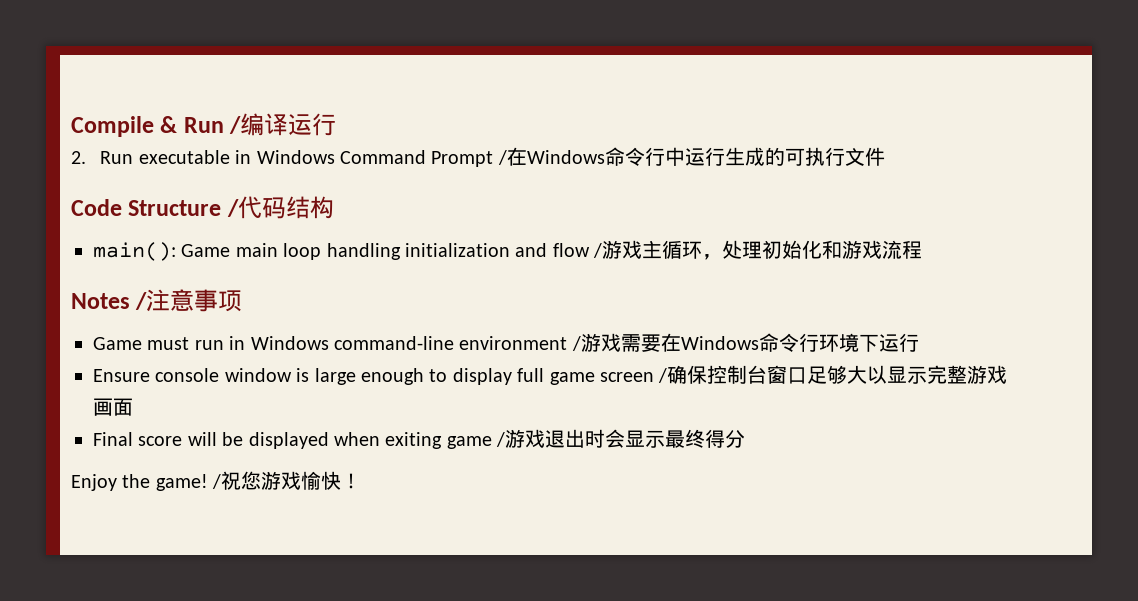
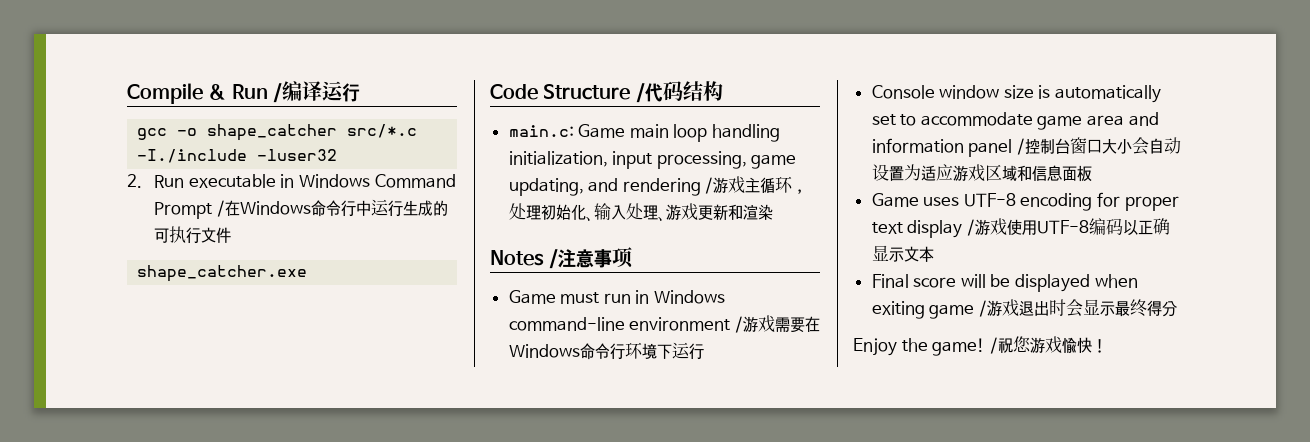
+ gcc -o shape_catcher src/*.c -I./include -luser32
+ shape_catcher.exe
- main(): Game main loop handling initialization and flow /游戏主循环，处理初始化和游戏流程
+ main.c: Game main loop handling initialization, input processing, game updating, and rendering /游戏主循环，处理初始化、输入处理、游戏更新和渲染
- Ensure console window is large enough to display full game screen /确保控制台窗口足够大以显示完整游戏画面
+ Console window size is automatically set to accommodate game area and information panel /控制台窗口大小会自动设置为适应游戏区域和信息面板
+ Game uses UTF-8 encoding for proper text display /游戏使用UTF-8编码以正确显示文本

